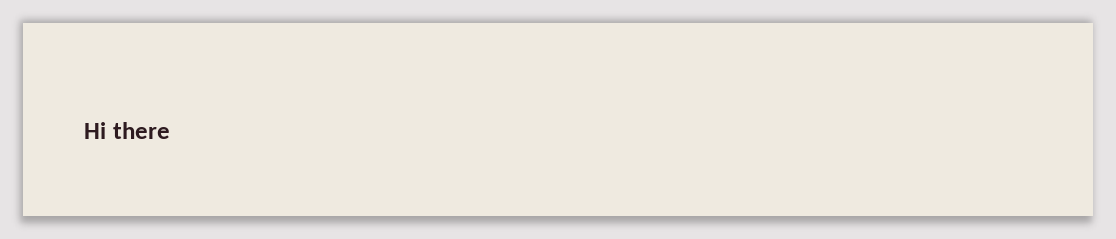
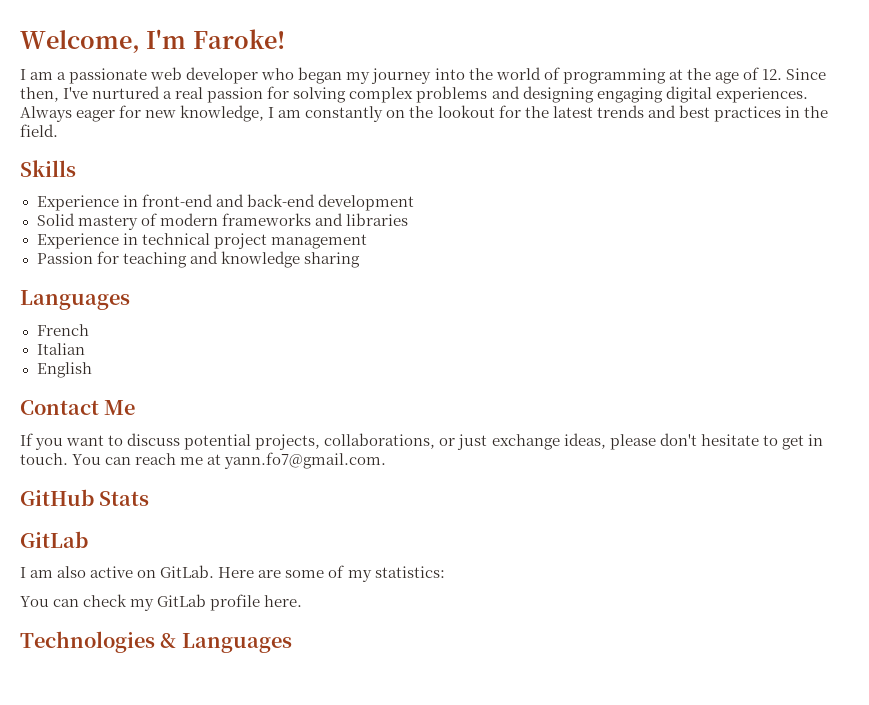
- Hi there
+ Welcome, I'm Faroke!
+ I am a passionate web developer who began my journey into the world of programming at the age of 12. Since then, I've nurtured a real passion for solving complex problems and designing engaging digital experiences. Always eager for new knowledge, I am constantly on the lookout for the latest trends and best practices in the field.
+ Skills
+ Experience in front-end and back-end development
+ Solid mastery of modern frameworks and libraries
+ Experience in technical project management
+ Passion for teaching and knowledge sharing
+ Languages
+ French
+ Italian
+ English
+ Contact Me
+ If you want to discuss potential projects, collaborations, or just exchange ideas, please don't hesitate to get in touch. You can reach me at yann.fo7@gmail.com.
+ GitHub Stats
+ GitLab
+ I am also active on GitLab. Here are some of my statistics:
+ You can check my GitLab profile here.
+ Technologies & Languages

